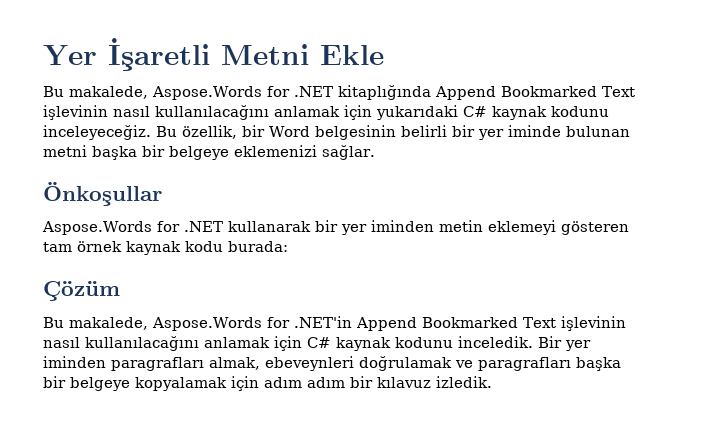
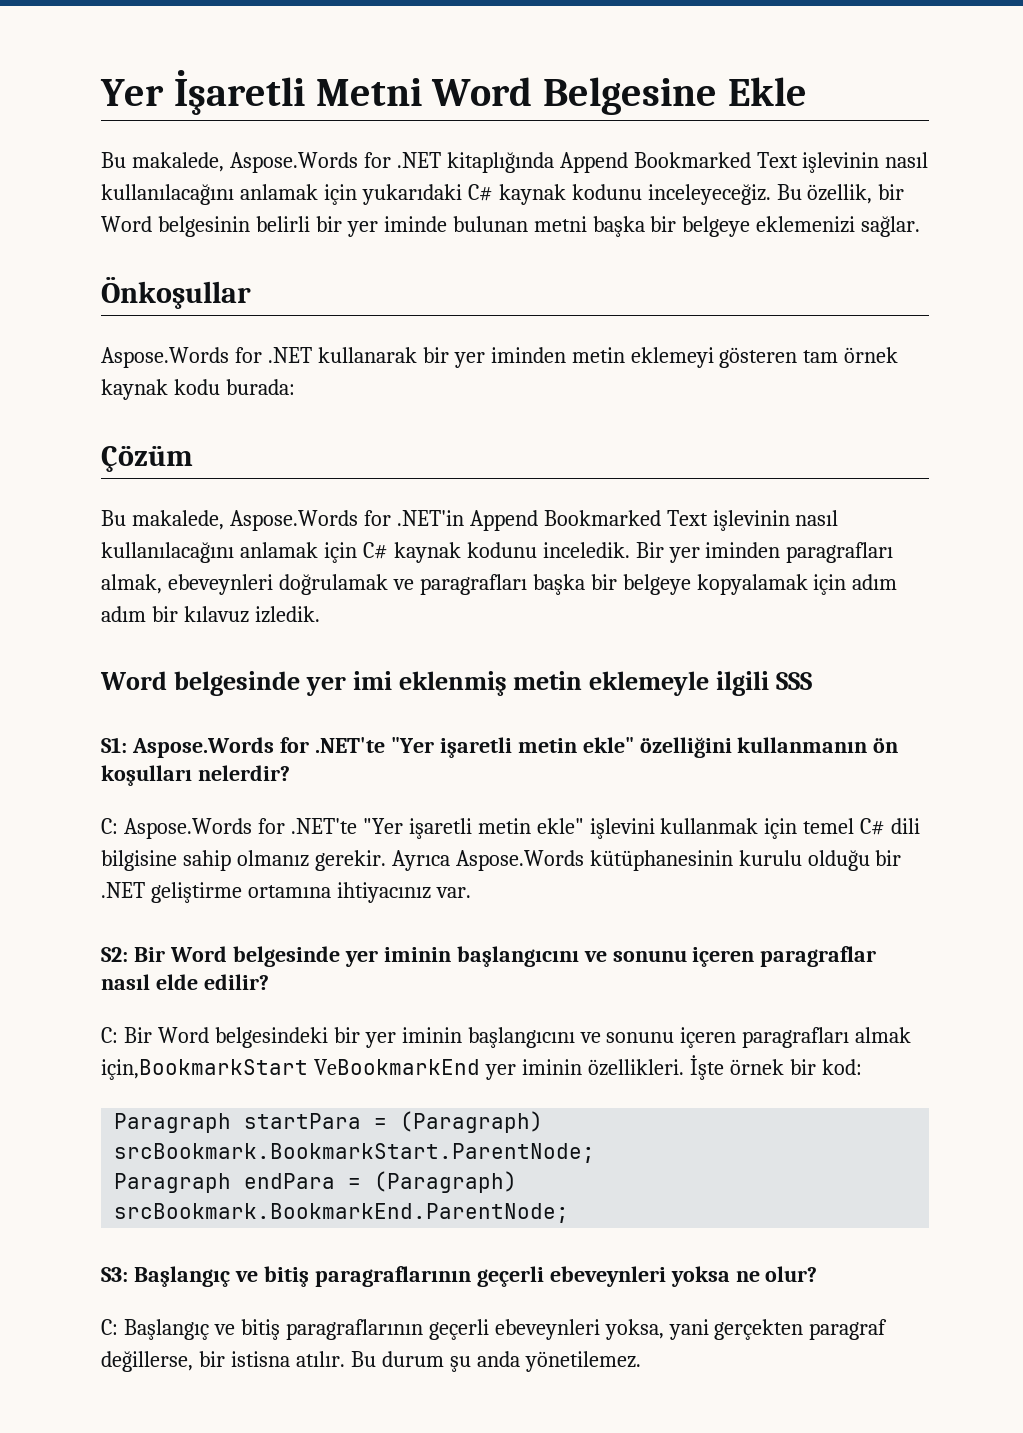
- Yer İşaretli Metni Ekle
+ Yer İşaretli Metni Word Belgesine Ekle
+ Word belgesinde yer imi eklenmiş metin eklemeyle ilgili SSS
+ S1: Aspose.Words for .NET'te "Yer işaretli metin ekle" özelliğini kullanmanın ön koşulları nelerdir?
+ C: Aspose.Words for .NET'te "Yer işaretli metin ekle" işlevini kullanmak için temel C# dili bilgisine sahip olmanız gerekir. Ayrıca Aspose.Words kütüphanesinin kurulu olduğu bir .NET geliştirme ortamına ihtiyacınız var.
+ S2: Bir Word belgesinde yer iminin başlangıcını ve sonunu içeren paragraflar nasıl elde edilir?
+ C: Bir Word belgesindeki bir yer iminin başlangıcını ve sonunu içeren paragrafları almak için,BookmarkStart VeBookmarkEnd yer iminin özellikleri. İşte örnek bir kod:
+ Paragraph startPara = (Paragraph) srcBookmark.BookmarkStart.ParentNode;
+ Paragraph endPara = (Paragraph) srcBookmark.BookmarkEnd.ParentNode;
+ S3: Başlangıç ve bitiş paragraflarının geçerli ebeveynleri yoksa ne olur?
+ C: Başlangıç ve bitiş paragraflarının geçerli ebeveynleri yoksa, yani gerçekten paragraf değillerse, bir istisna atılır. Bu durum şu anda yönetilemez.

